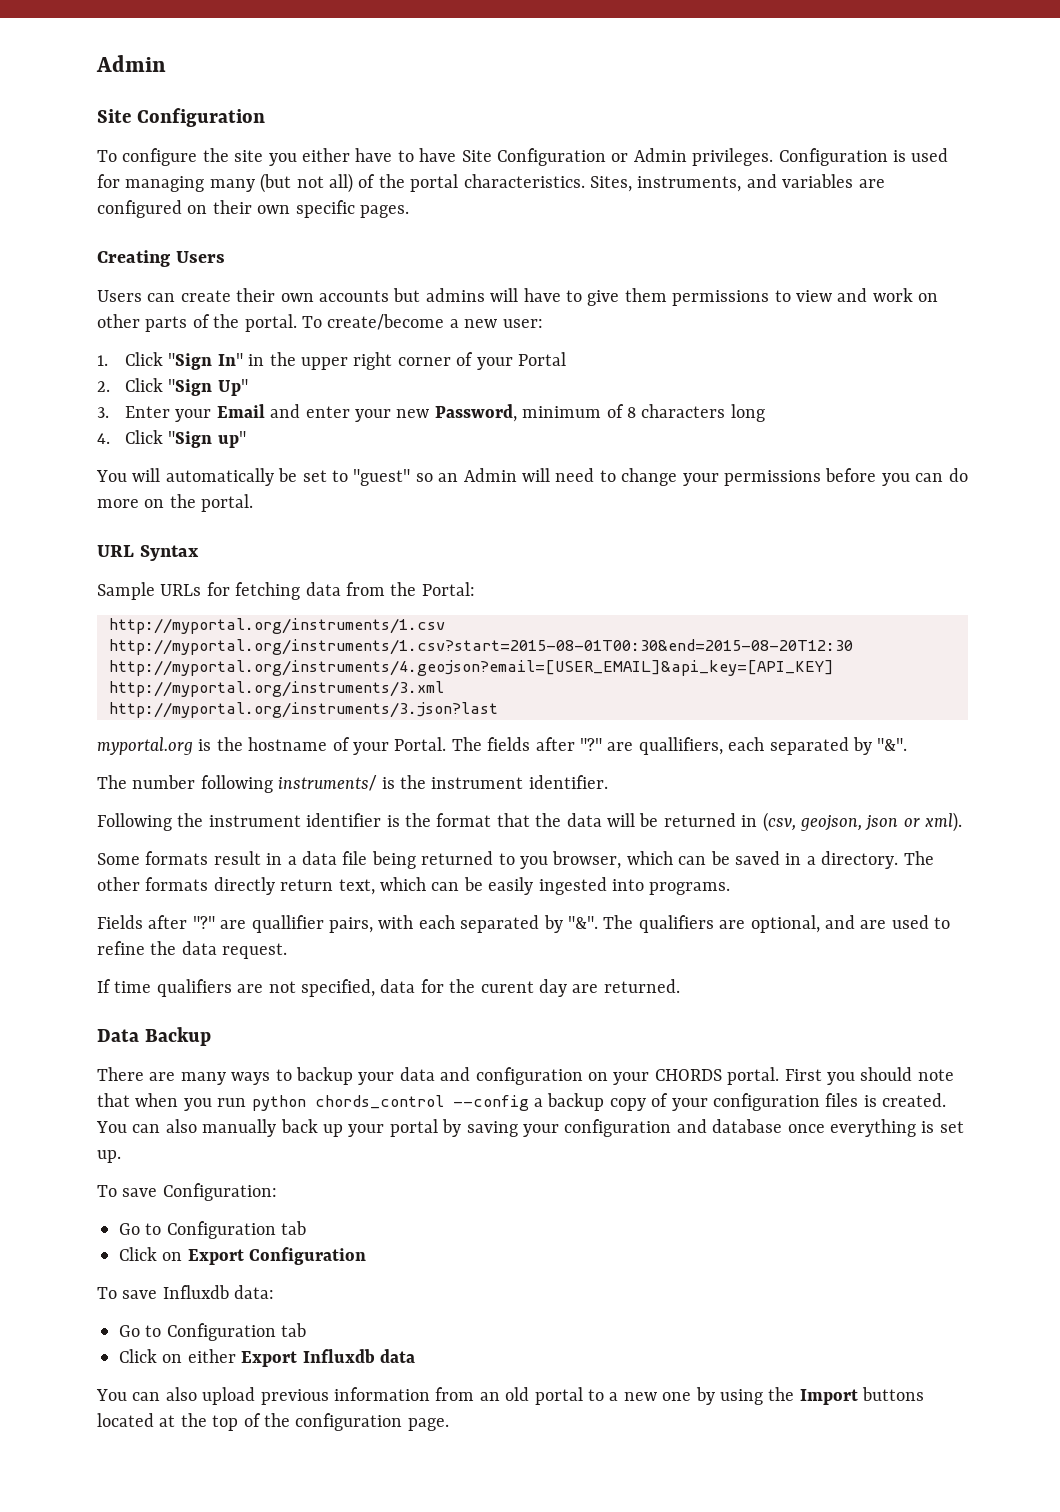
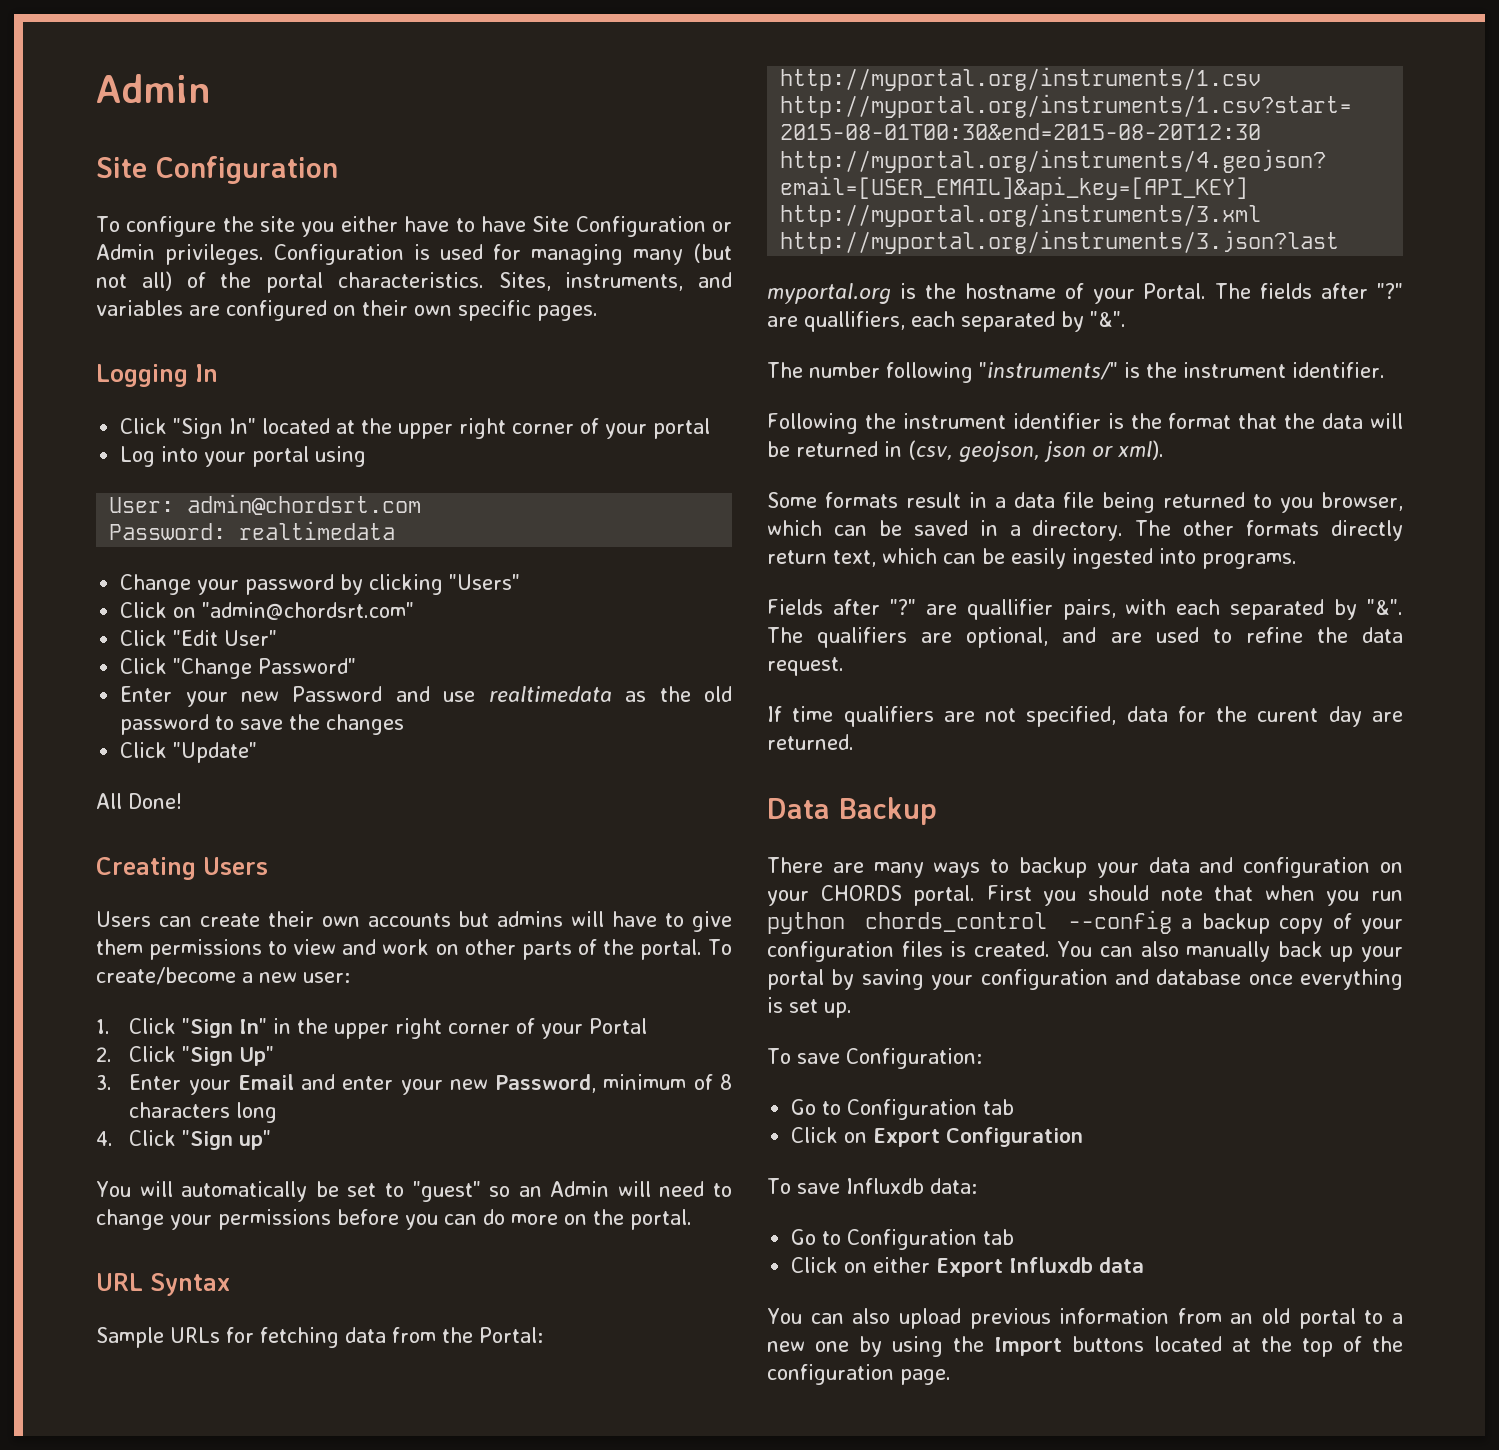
+ Logging In
+ Click "Sign In" located at the upper right corner of your portal
+ Log into your portal using
+ User: admin@chordsrt.com
+ Password: realtimedata
+ Change your password by clicking "Users"
+ Click on "admin@chordsrt.com"
+ Click "Edit User"
+ Click "Change Password"
+ Enter your new Password and use realtimedata as the old password to save the changes
+ Click "Update"
+ All Done!
- The number following instruments/ is the instrument identifier.
+ The number following "instruments/" is the instrument identifier.

